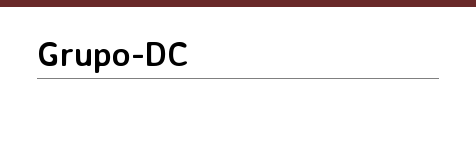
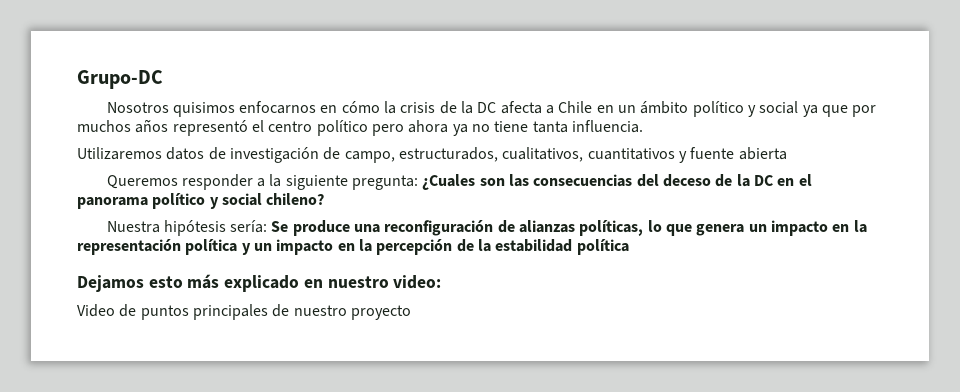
+ Nosotros quisimos enfocarnos en cómo la crisis de la DC afecta a Chile en un ámbito político y social ya que por muchos años representó el centro político pero ahora ya no tiene tanta influencia.
+ Utilizaremos datos de investigación de campo, estructurados, cualitativos, cuantitativos y fuente abierta
+ Queremos responder a la siguiente pregunta: ¿Cuales son las consecuencias del deceso de la DC en el panorama político y social chileno?
+ Nuestra hipótesis sería: Se produce una reconfiguración de alianzas políticas, lo que genera un impacto en la representación política y un impacto en la percepción de la estabilidad política
+ Dejamos esto más explicado en nuestro video:
+ Video de puntos principales de nuestro proyecto

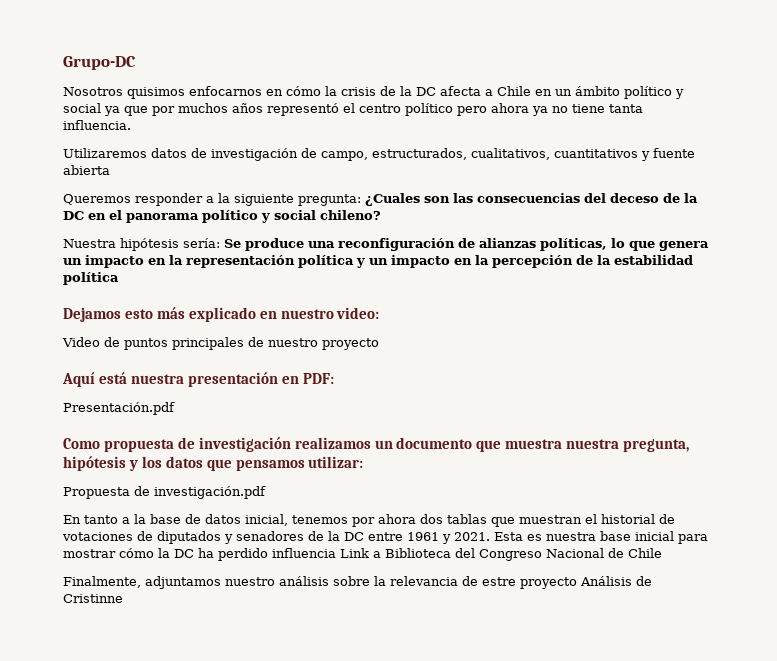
+ Aquí está nuestra presentación en PDF:
+ Presentación.pdf
+ Como propuesta de investigación realizamos un documento que muestra nuestra pregunta, hipótesis y los datos que pensamos utilizar:
+ Propuesta de investigación.pdf
+ En tanto a la base de datos inicial, tenemos por ahora dos tablas que muestran el historial de votaciones de diputados y senadores de la DC entre 1961 y 2021. Esta es nuestra base inicial para mostrar cómo la DC ha perdido influencia Link a Biblioteca del Congreso Nacional de Chile
+ Finalmente, adjuntamos nuestro análisis sobre la relevancia de estre proyecto Análisis de Cristinne

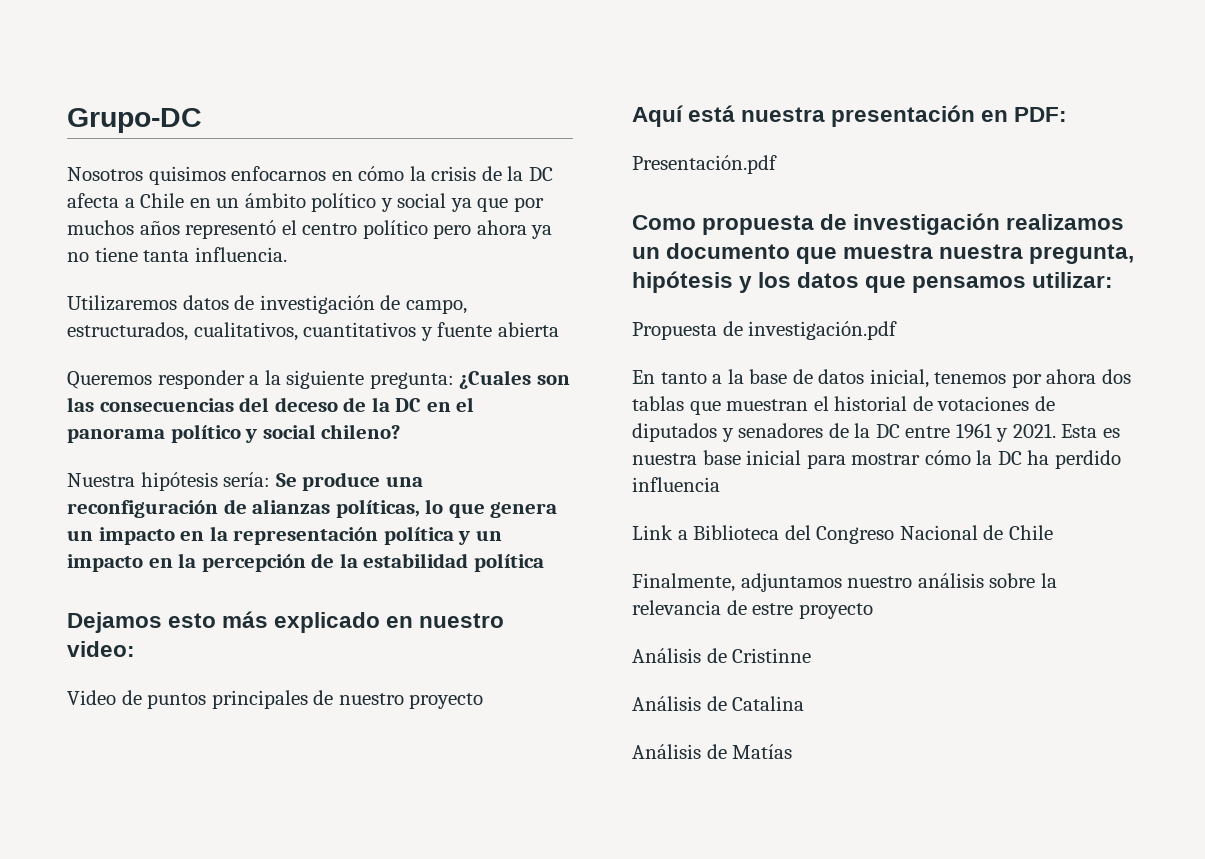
- Esta es nuestra base inicial para mostrar cómo la DC ha perdido influencia Link a Biblioteca del Congreso Nacional de Chile
+ Esta es nuestra base inicial para mostrar cómo la DC ha perdido influencia
+ Link a Biblioteca del Congreso Nacional de Chile
- Finalmente, adjuntamos nuestro análisis sobre la relevancia de estre proyecto Análisis de Cristinne
+ Finalmente, adjuntamos nuestro análisis sobre la relevancia de estre proyecto
+ Análisis de Cristinne
+ Análisis de Catalina
+ Análisis de Matías

